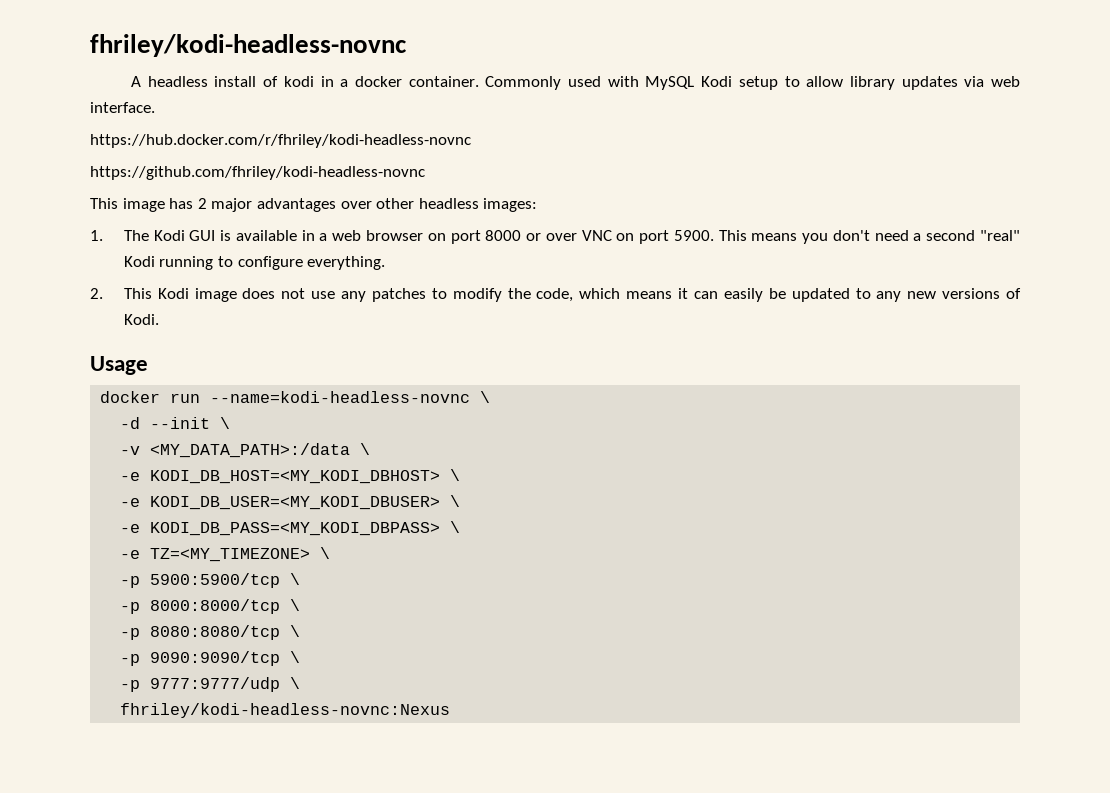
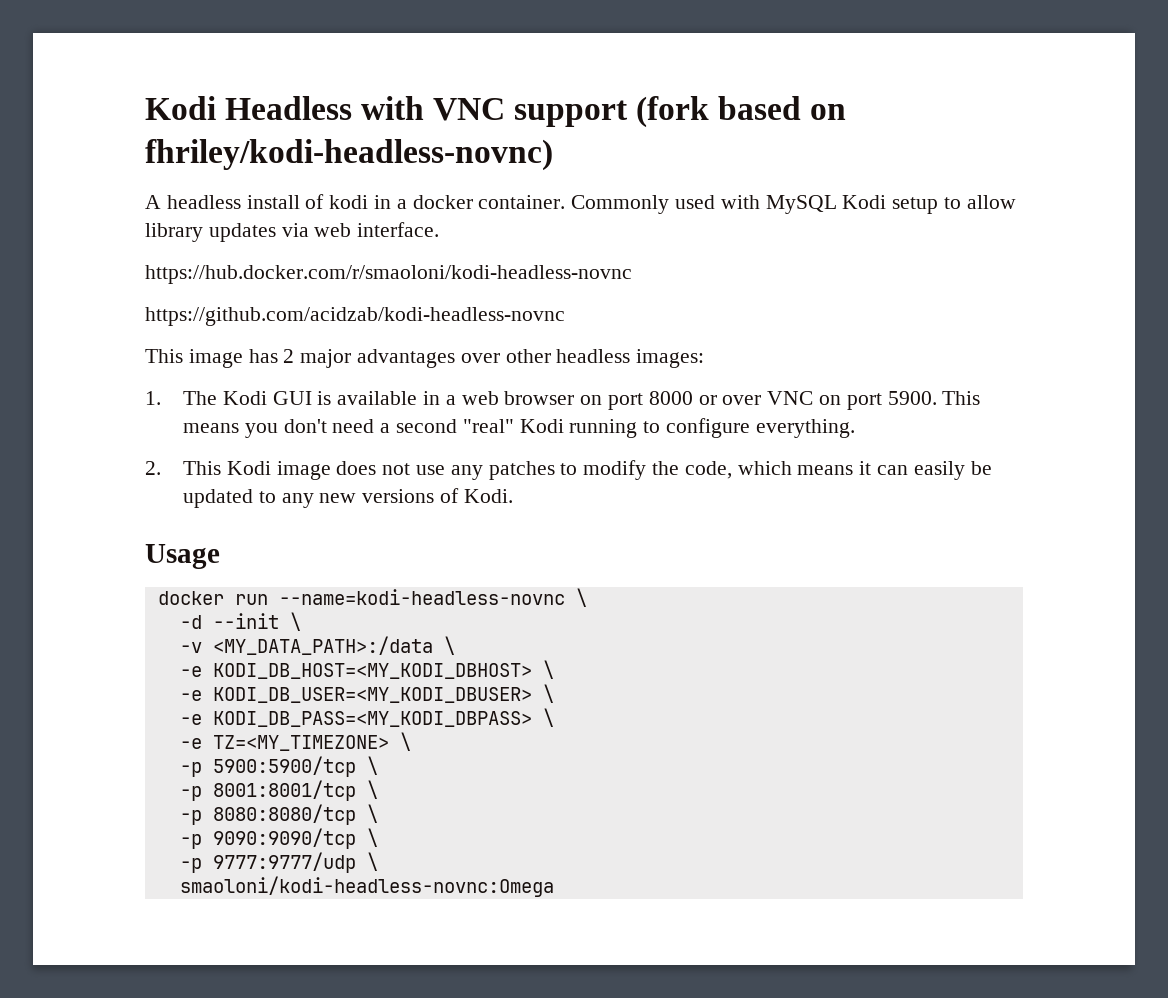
- fhriley/kodi-headless-novnc
+ Kodi Headless with VNC support (fork based on fhriley/kodi-headless-novnc)
- https://hub.docker.com/r/fhriley/kodi-headless-novnc
- https://github.com/fhriley/kodi-headless-novnc
+ https://hub.docker.com/r/smaoloni/kodi-headless-novnc
+ https://github.com/acidzab/kodi-headless-novnc
- -p 8000:8000/tcp \
+ -p 8001:8001/tcp \
- fhriley/kodi-headless-novnc:Nexus
+ smaoloni/kodi-headless-novnc:Omega

